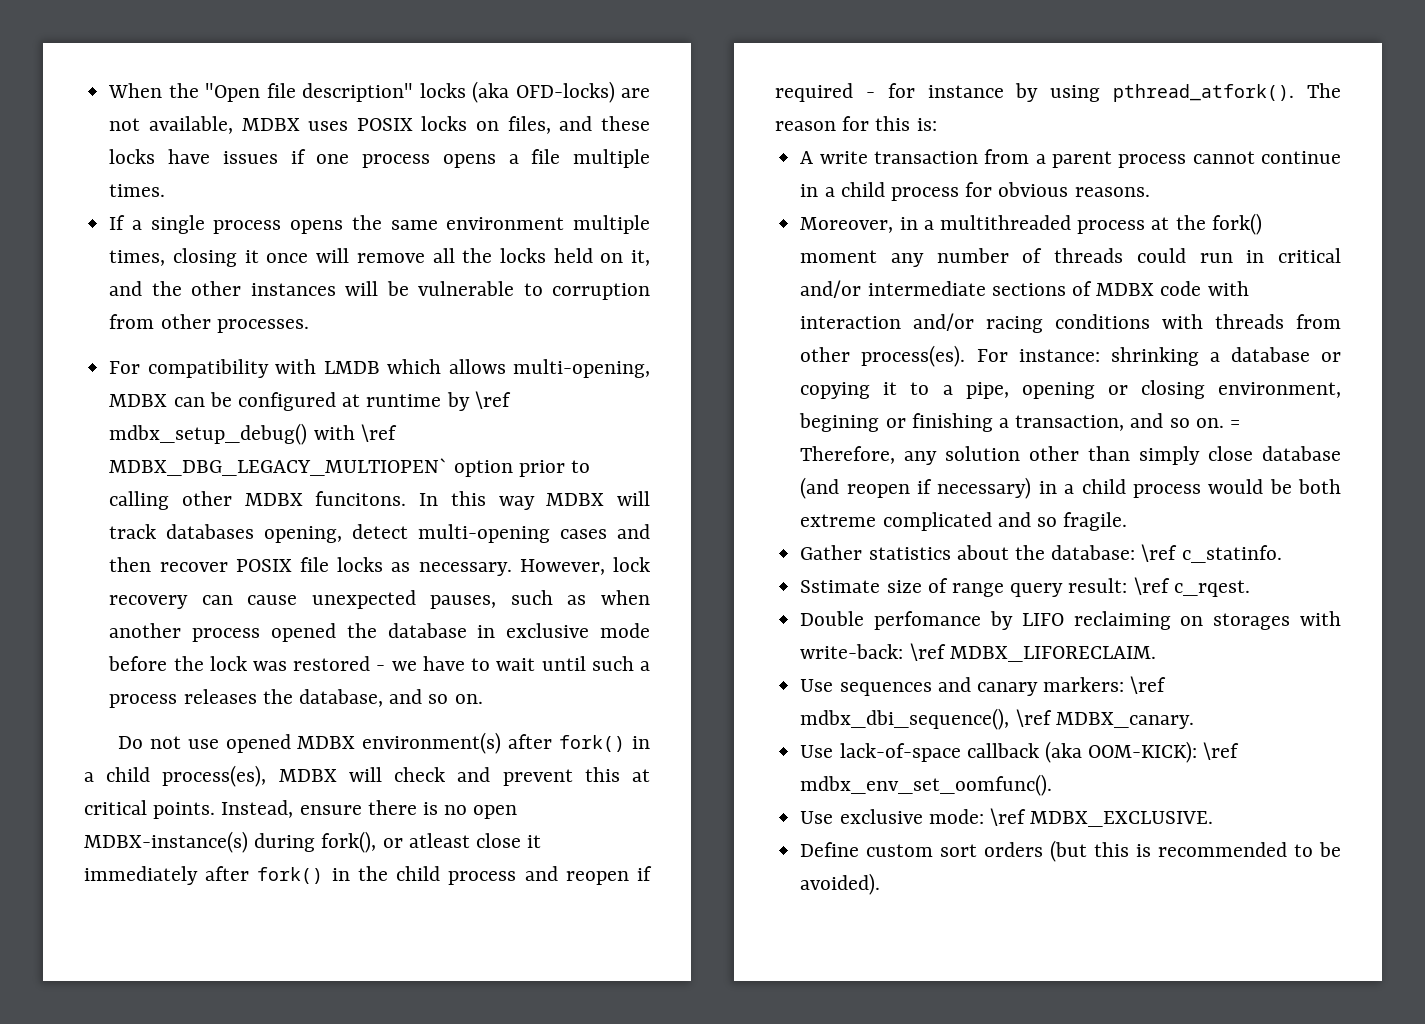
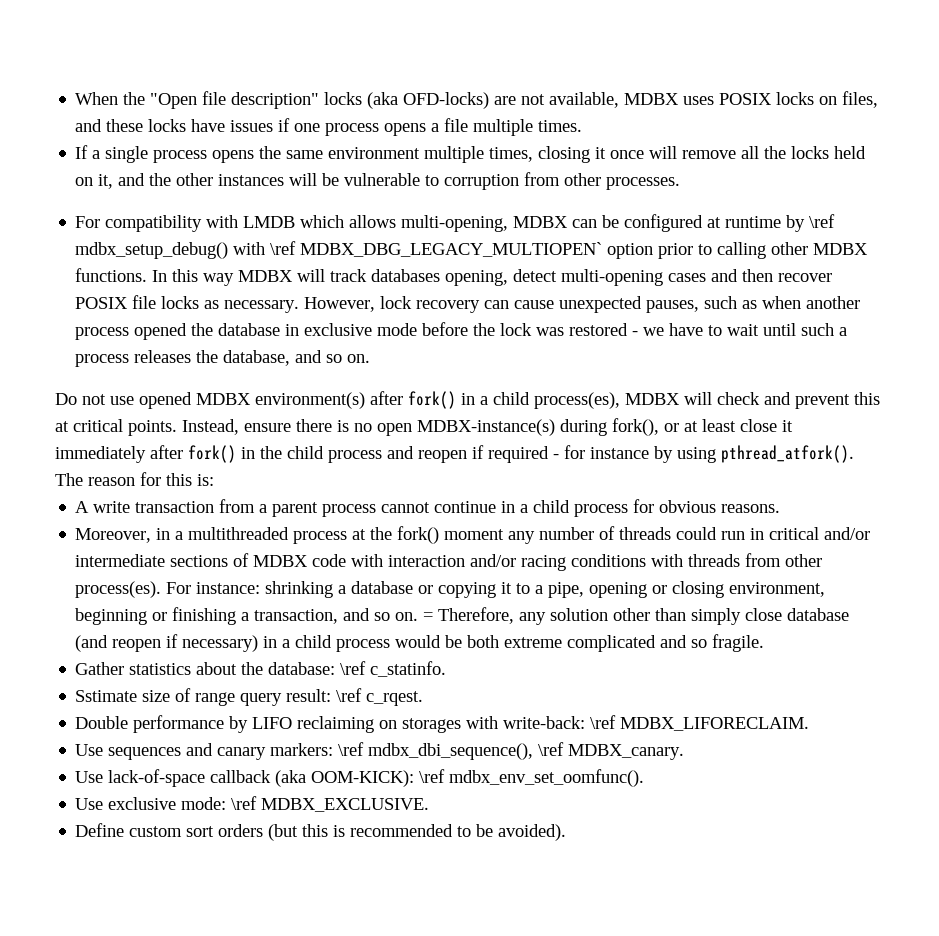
- For compatibility with LMDB which allows multi-opening, MDBX can be configured at runtime by \ref mdbx_setup_debug() with \ref MDBX_DBG_LEGACY_MULTIOPEN` option prior to calling other MDBX funcitons.
+ For compatibility with LMDB which allows multi-opening, MDBX can be configured at runtime by \ref mdbx_setup_debug() with \ref MDBX_DBG_LEGACY_MULTIOPEN` option prior to calling other MDBX functions.
- Instead, ensure there is no open MDBX-instance(s) during fork(), or atleast close it immediately after fork() in the child process and reopen if required - for instance by using pthread_atfork().
+ Instead, ensure there is no open MDBX-instance(s) during fork(), or at least close it immediately after fork() in the child process and reopen if required - for instance by using pthread_atfork().
- For instance: shrinking a database or copying it to a pipe, opening or closing environment, begining or finishing a transaction, and so on.
+ For instance: shrinking a database or copying it to a pipe, opening or closing environment, beginning or finishing a transaction, and so on.
- Double perfomance by LIFO reclaiming on storages with write-back: \ref MDBX_LIFORECLAIM.
+ Double performance by LIFO reclaiming on storages with write-back: \ref MDBX_LIFORECLAIM.

